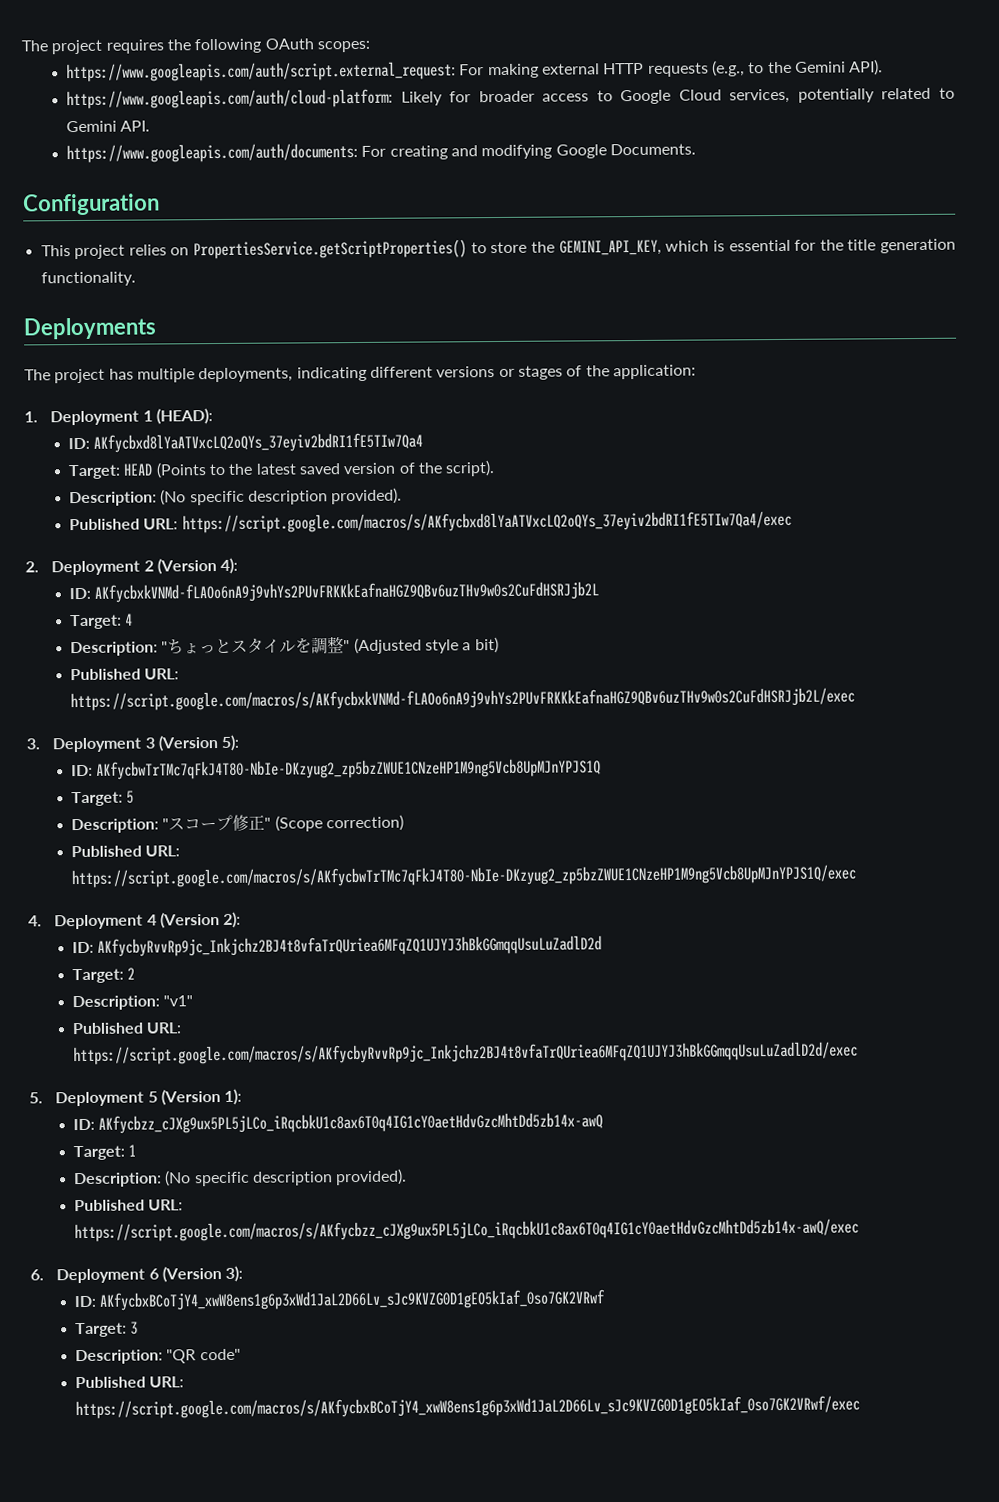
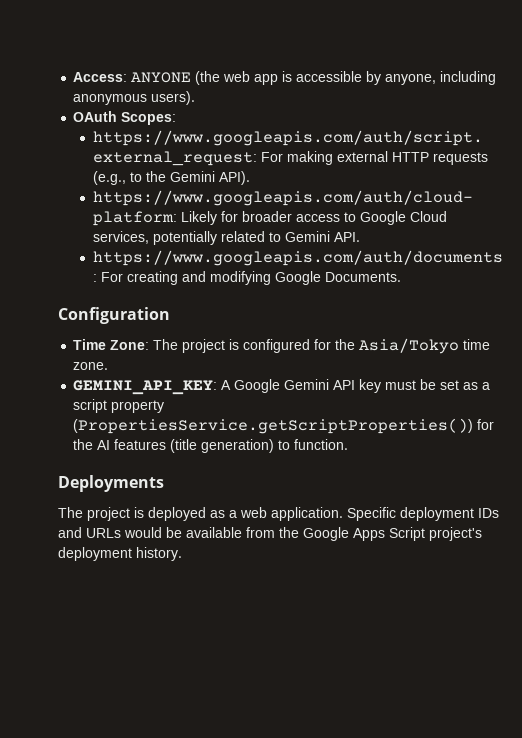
- The project requires the following OAuth scopes:
+ Access: ANYONE (the web app is accessible by anyone, including anonymous users).
+ OAuth Scopes:
- This project relies on PropertiesService.getScriptProperties() to store the GEMINI_API_KEY, which is essential for the title generation functionality.
+ Time Zone: The project is configured for the Asia/Tokyo time zone.
+ GEMINI_API_KEY: A Google Gemini API key must be set as a script property (PropertiesService.getScriptProperties()) for the AI features (title generation) to function.
  Deployments
- The project has multiple deployments, indicating different versions or stages of the application:
- 1. Deployment 1 (HEAD):
- ID: AKfycbxd8lYaATVxcLQ2oQYs_37eyiv2bdRI1fE5TIw7Qa4
- Target: HEAD (Points to the latest saved version of the script).
- Description: (No specific description provided).
- Published URL: https://script.google.com/macros/s/AKfycbxd8lYaATVxcLQ2oQYs_37eyiv2bdRI1fE5TIw7Qa4/exec
- 2. Deployment 2 (Version 4):
- ID: AKfycbxkVNMd-fLAOo6nA9j9vhYs2PUvFRKKkEafnaHGZ9QBv6uzTHv9w0s2CuFdHSRJjb2L
- Target: 4
- Description: "ちょっとスタイルを調整" (Adjusted style a bit)
- Published URL: https://script.google.com/macros/s/AKfycbxkVNMd-fLAOo6nA9j9vhYs2PUvFRKKkEafnaHGZ9QBv6uzTHv9w0s2CuFdHSRJjb2L/exec
- 3. Deployment 3 (Version 5):
- ID: AKfycbwTrTMc7qFkJ4T80-NbIe-DKzyug2_zp5bzZWUE1CNzeHP1M9ng5Vcb8UpMJnYPJS1Q
- Target: 5
- Description: "スコープ修正" (Scope correction)
- Published URL: https://script.google.com/macros/s/AKfycbwTrTMc7qFkJ4T80-NbIe-DKzyug2_zp5bzZWUE1CNzeHP1M9ng5Vcb8UpMJnYPJS1Q/exec
- 4. Deployment 4 (Version 2):
- ID: AKfycbyRvvRp9jc_Inkjchz2BJ4t8vfaTrQUriea6MFqZQ1UJYJ3hBkGGmqqUsuLuZadlD2d
- Target: 2
- Description: "v1"
- Published URL: https://script.google.com/macros/s/AKfycbyRvvRp9jc_Inkjchz2BJ4t8vfaTrQUriea6MFqZQ1UJYJ3hBkGGmqqUsuLuZadlD2d/exec
- 5. Deployment 5 (Version 1):
- ID: AKfycbzz_cJXg9ux5PL5jLCo_iRqcbkU1c8ax6T0q4IG1cY0aetHdvGzcMhtDd5zb14x-awQ
- Target: 1
- Description: (No specific description provided).
- Published URL: https://script.google.com/macros/s/AKfycbzz_cJXg9ux5PL5jLCo_iRqcbkU1c8ax6T0q4IG1cY0aetHdvGzcMhtDd5zb14x-awQ/exec
- 6. Deployment 6 (Version 3):
- ID: AKfycbxBCoTjY4_xwW8ens1g6p3xWd1JaL2D66Lv_sJc9KVZG0D1gEO5kIaf_0so7GK2VRwf
- Target: 3
- Description: "QR code"
- Published URL: https://script.google.com/macros/s/AKfycbxBCoTjY4_xwW8ens1g6p3xWd1JaL2D66Lv_sJc9KVZG0D1gEO5kIaf_0so7GK2VRwf/exec
+ The project is deployed as a web application. Specific deployment IDs and URLs would be available from the Google Apps Script project's deployment history.

